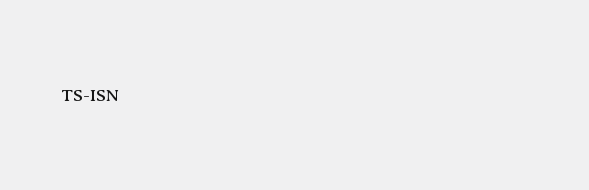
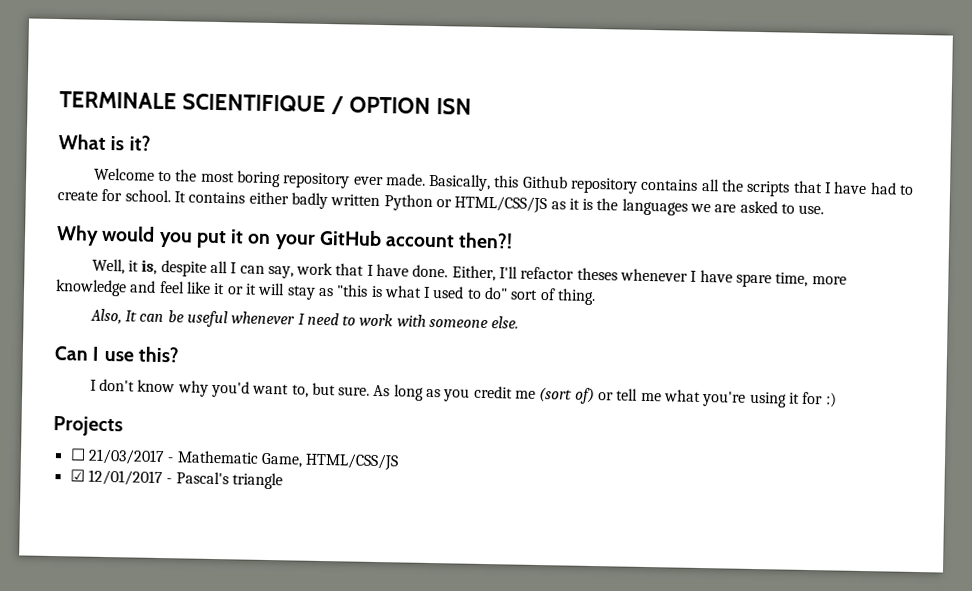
- TS-ISN
+ TERMINALE SCIENTIFIQUE / OPTION ISN
+ What is it?
+ Welcome to the most boring repository ever made. Basically, this Github repository contains all the scripts that I have had to create for school. It contains either badly written Python or HTML/CSS/JS as it is the languages we are asked to use.
+ Why would you put it on your GitHub account then?!
+ Well, it is, despite all I can say, work that I have done. Either, I'll refactor theses whenever I have spare time, more knowledge and feel like it or it will stay as "this is what I used to do" sort of thing.
+ Also, It can be useful whenever I need to work with someone else.
+ Can I use this?
+ I don't know why you'd want to, but sure. As long as you credit me (sort of) or tell me what you're using it for :)
+ Projects
+ ☐ 21/03/2017 - Mathematic Game, HTML/CSS/JS
+ ☑ 12/01/2017 - Pascal's triangle

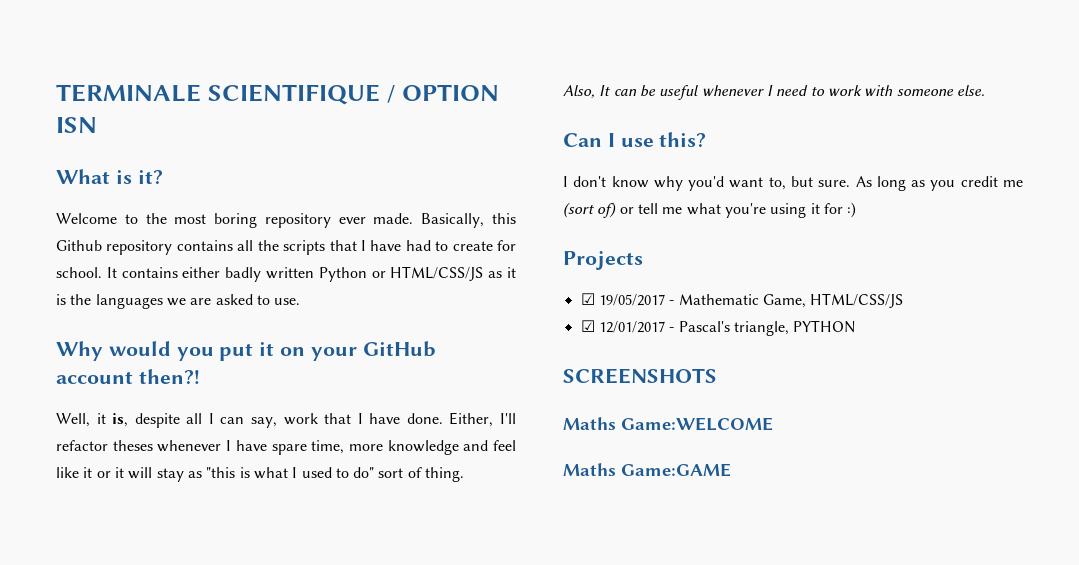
- ☐ 21/03/2017 - Mathematic Game, HTML/CSS/JS
+ ☑ 19/05/2017 - Mathematic Game, HTML/CSS/JS
- ☑ 12/01/2017 - Pascal's triangle
+ ☑ 12/01/2017 - Pascal's triangle, PYTHON
+ SCREENSHOTS
+ Maths Game:WELCOME
+ Maths Game:GAME

